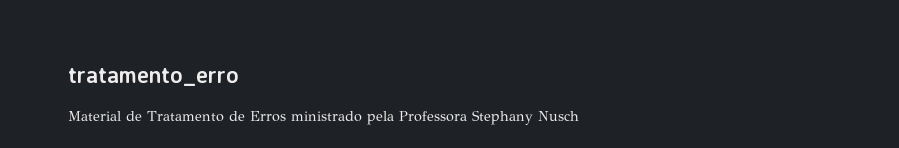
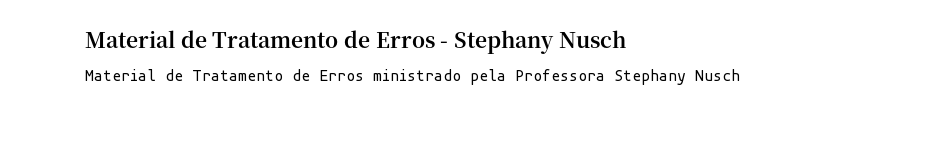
- tratamento_erro
+ Material de Tratamento de Erros - Stephany Nusch

